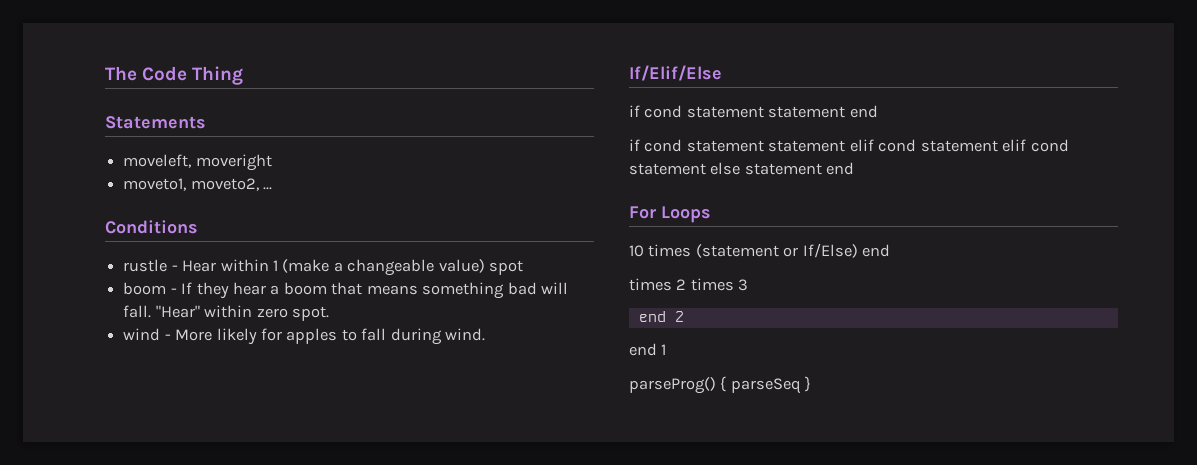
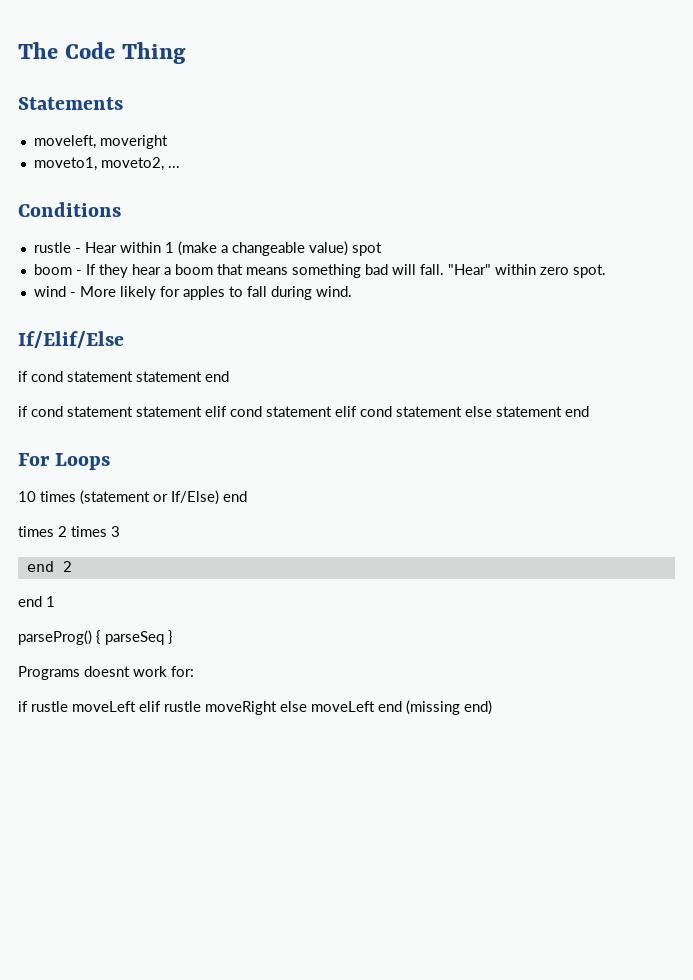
+ Programs doesnt work for:
+ if rustle moveLeft elif rustle moveRight else moveLeft end (missing end)

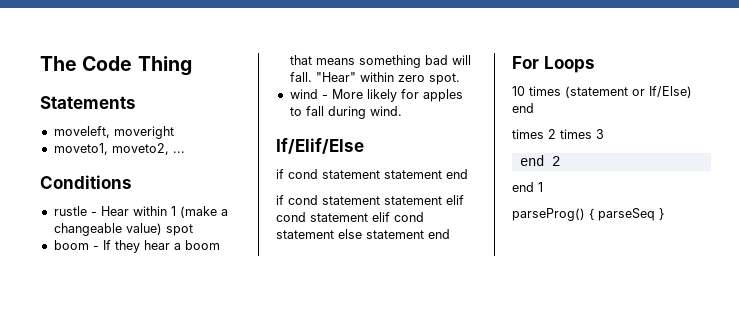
- Programs doesnt work for:
- if rustle moveLeft elif rustle moveRight else moveLeft end (missing end)

